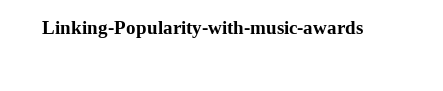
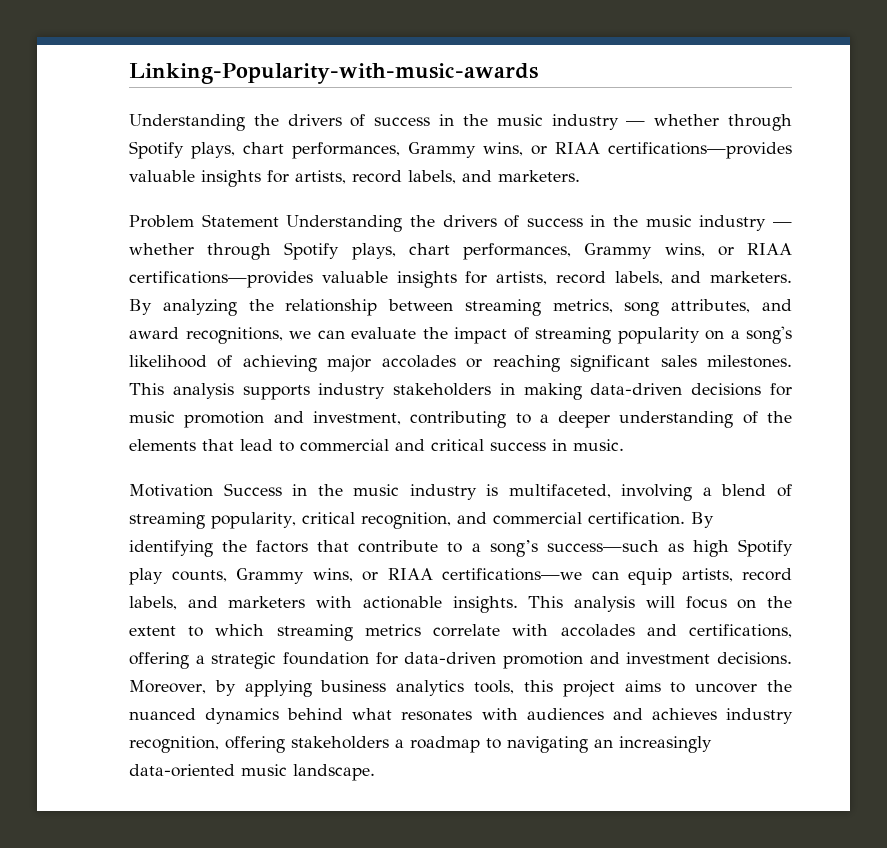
  Linking-Popularity-with-music-awards
+ Understanding the drivers of success in the music industry — whether through Spotify plays, chart performances, Grammy wins, or RIAA certifications—provides valuable insights for artists, record labels, and marketers.
+ Problem Statement Understanding the drivers of success in the music industry — whether through Spotify plays, chart performances, Grammy wins, or RIAA certifications—provides valuable insights for artists, record labels, and marketers. By analyzing the relationship between streaming metrics, song attributes, and award recognitions, we can evaluate the impact of streaming popularity on a song's likelihood of achieving major accolades or reaching significant sales milestones. This analysis supports industry stakeholders in making data-driven decisions for music promotion and investment, contributing to a deeper understanding of the elements that lead to commercial and critical success in music.
+ Motivation Success in the music industry is multifaceted, involving a blend of streaming popularity, critical recognition, and commercial certification. By identifying the factors that contribute to a song’s success—such as high Spotify play counts, Grammy wins, or RIAA certifications—we can equip artists, record labels, and marketers with actionable insights. This analysis will focus on the extent to which streaming metrics correlate with accolades and certifications, offering a strategic foundation for data-driven promotion and investment decisions. Moreover, by applying business analytics tools, this project aims to uncover the nuanced dynamics behind what resonates with audiences and achieves industry recognition, offering stakeholders a roadmap to navigating an increasingly data-oriented music landscape.

